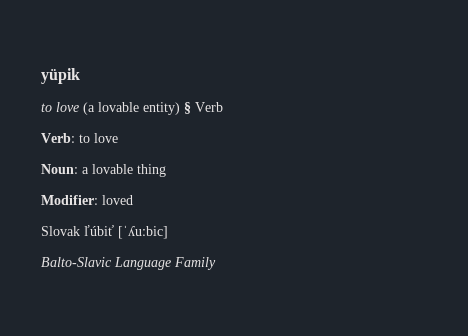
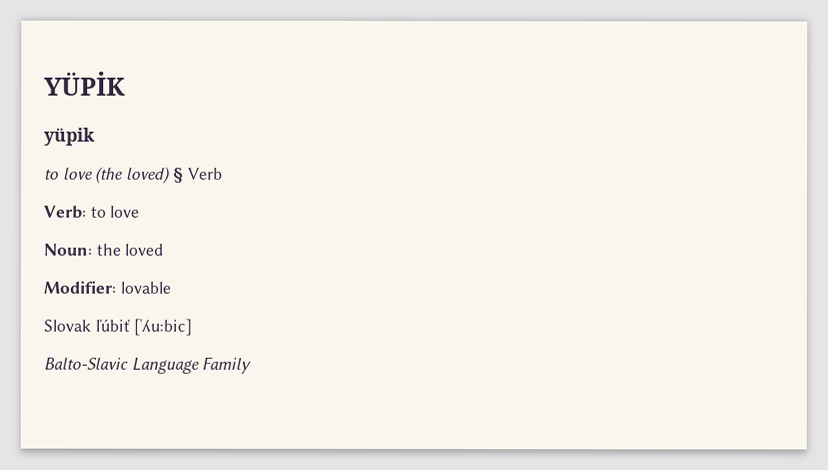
+ YÜPİK
- to love (a lovable entity) § Verb
+ to love (the loved) § Verb
- Noun: a lovable thing
+ Noun: the loved
- Modifier: loved
+ Modifier: lovable

